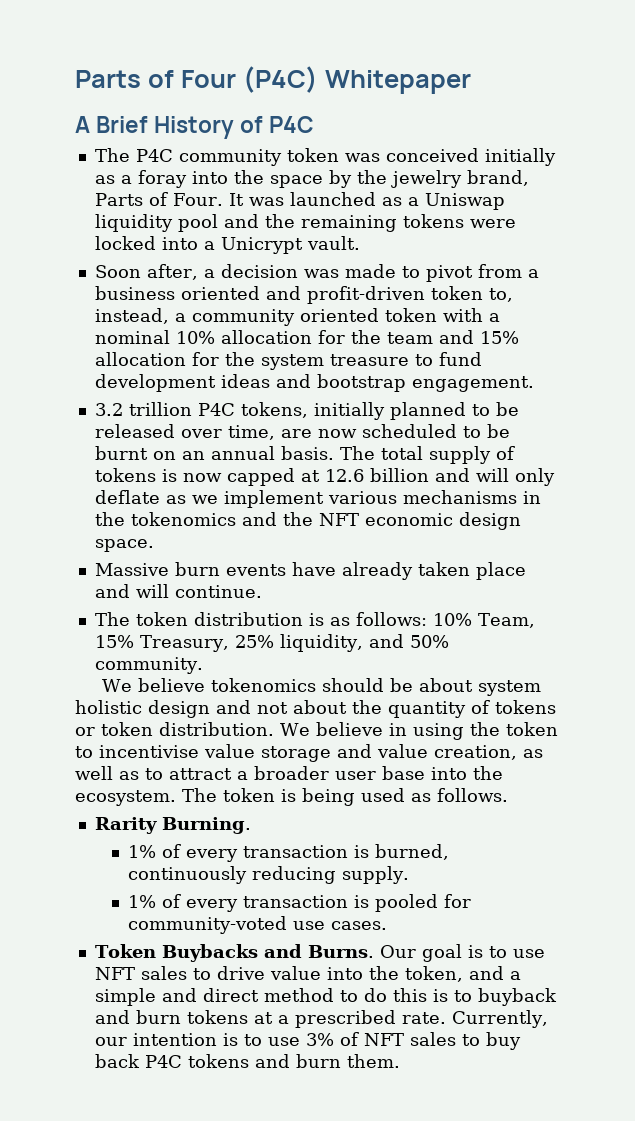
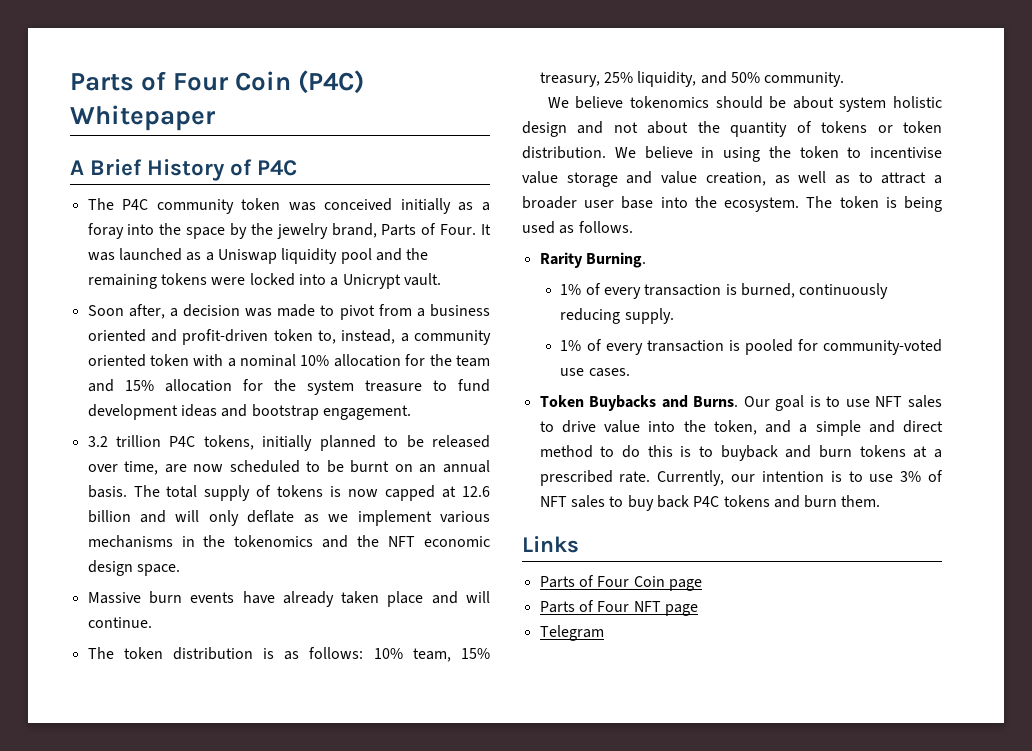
- Parts of Four (P4C) Whitepaper
+ Parts of Four Coin (P4C) Whitepaper
- The token distribution is as follows: 10% Team, 15% Treasury, 25% liquidity, and 50% community.
+ The token distribution is as follows: 10% team, 15% treasury, 25% liquidity, and 50% community.
+ Links
+ Parts of Four Coin page
+ Parts of Four NFT page
+ Telegram

